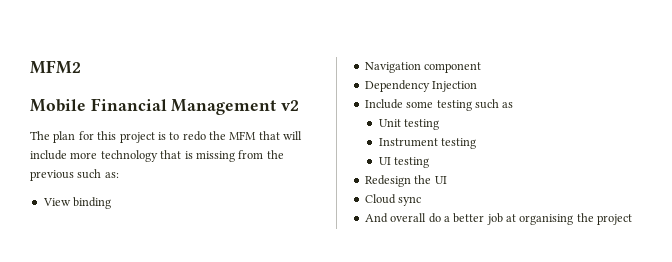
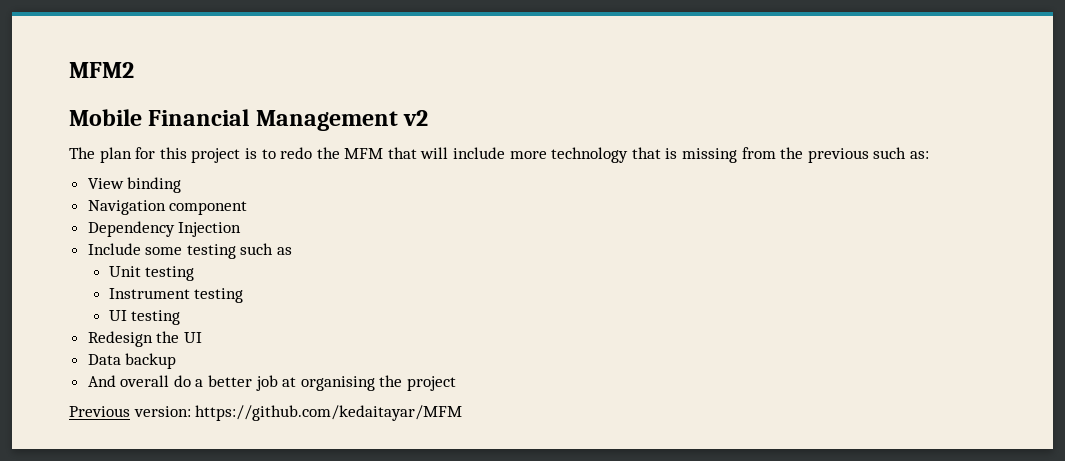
- Cloud sync
+ Data backup
+ Previous version: https://github.com/kedaitayar/MFM

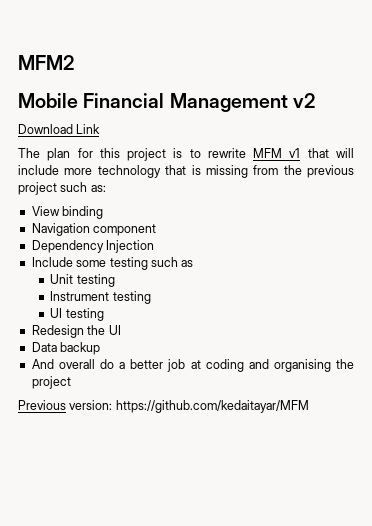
+ Download Link
- The plan for this project is to redo the MFM that will include more technology that is missing from the previous such as:
+ The plan for this project is to rewrite MFM v1 that will include more technology that is missing from the previous project such as:
- And overall do a better job at organising the project
+ And overall do a better job at coding and organising the project

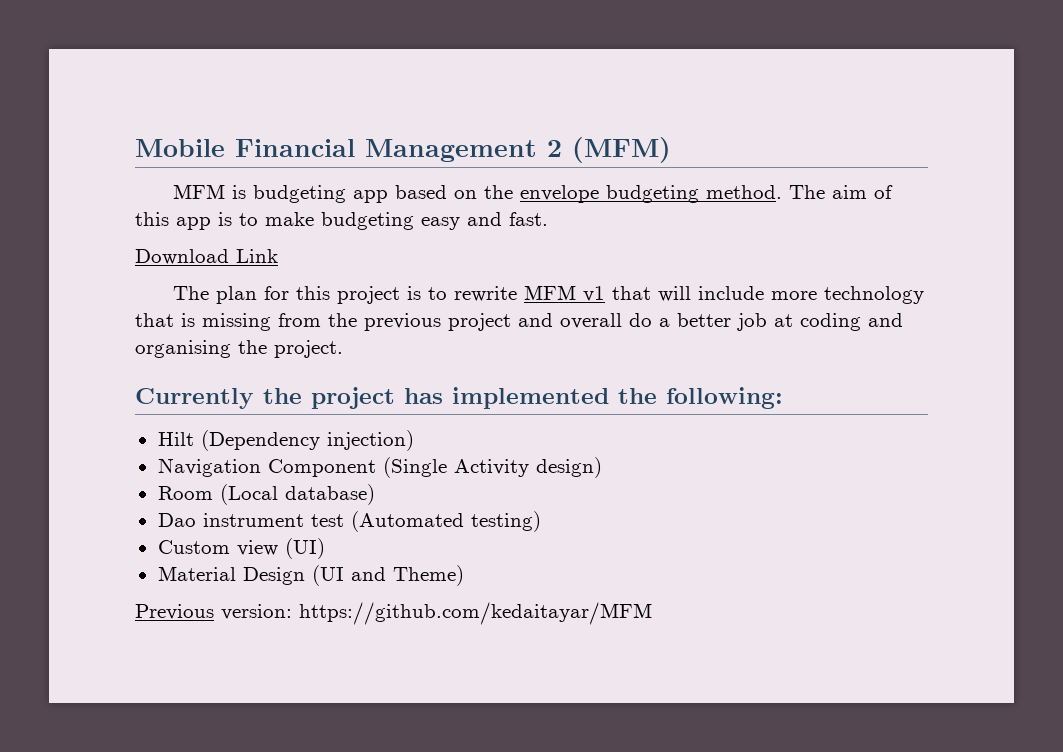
- MFM2
- Mobile Financial Management v2
+ Mobile Financial Management 2 (MFM)
+ MFM is budgeting app based on the envelope budgeting method. The aim of this app is to make budgeting easy and fast.
- The plan for this project is to rewrite MFM v1 that will include more technology that is missing from the previous project such as:
- View binding
- Navigation component
- Dependency Injection
- Include some testing such as
- Unit testing
- Instrument testing
- UI testing
- Redesign the UI
- Data backup
- And overall do a better job at coding and organising the project
+ The plan for this project is to rewrite MFM v1 that will include more technology that is missing from the previous project and overall do a better job at coding and organising the project.
+ Currently the project has implemented the following:
+ Hilt (Dependency injection)
+ Navigation Component (Single Activity design)
+ Room (Local database)
+ Dao instrument test (Automated testing)
+ Custom view (UI)
+ Material Design (UI and Theme)

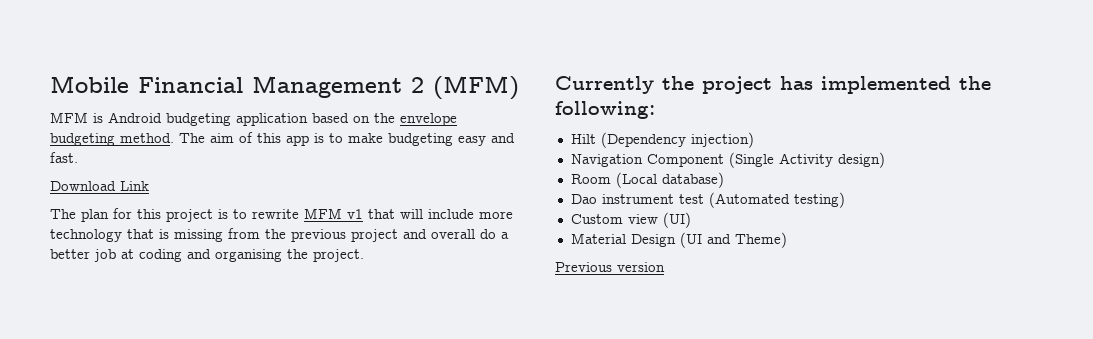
- MFM is budgeting app based on the envelope budgeting method.
+ MFM is Android budgeting application based on the envelope budgeting method.
- Previous version: https://github.com/kedaitayar/MFM
+ Previous version

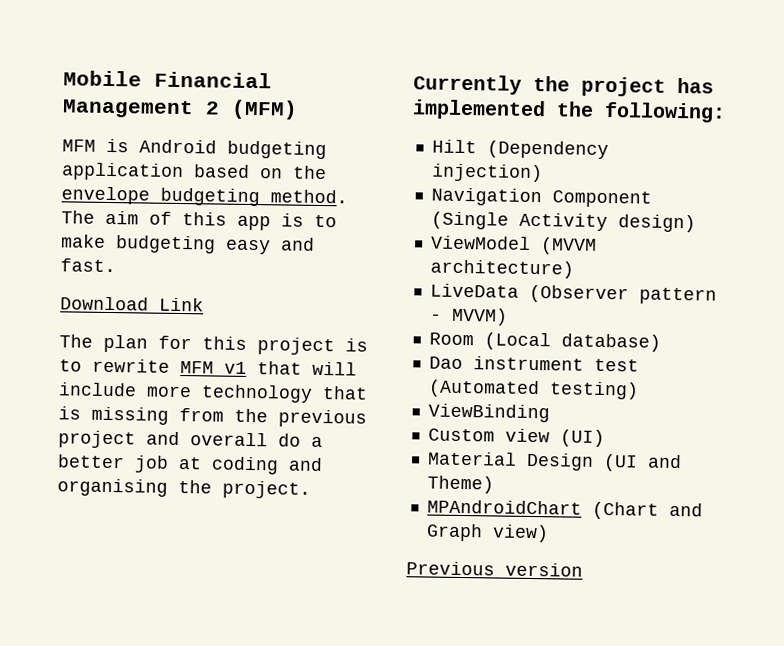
+ ViewModel (MVVM architecture)
+ LiveData (Observer pattern - MVVM)
+ ViewBinding
+ MPAndroidChart (Chart and Graph view)

